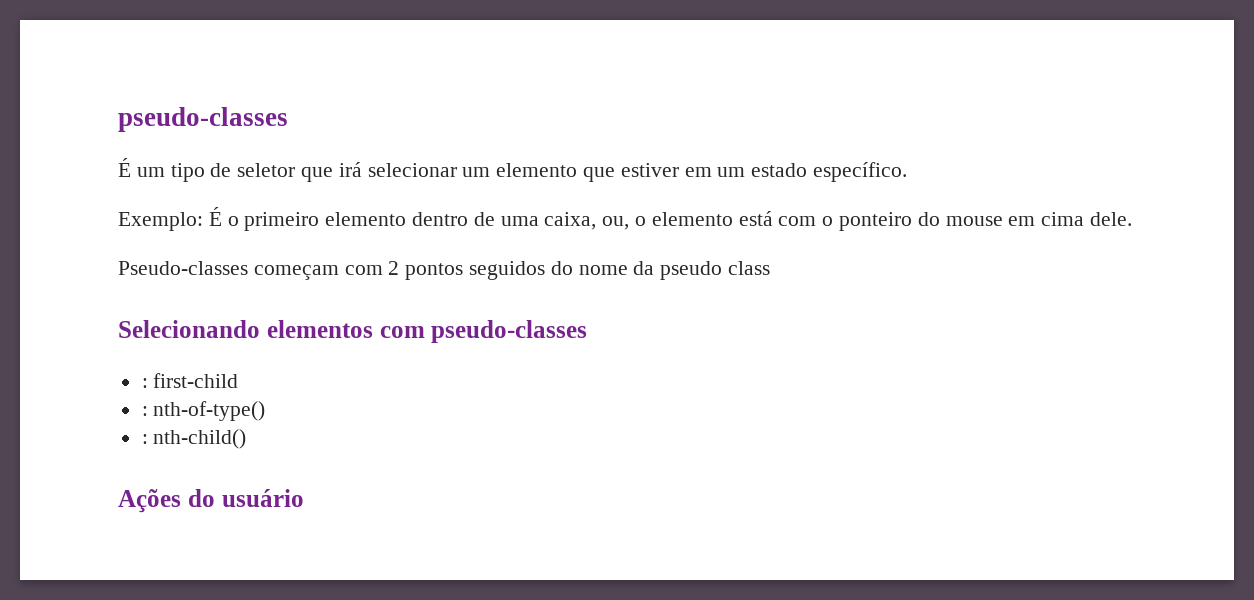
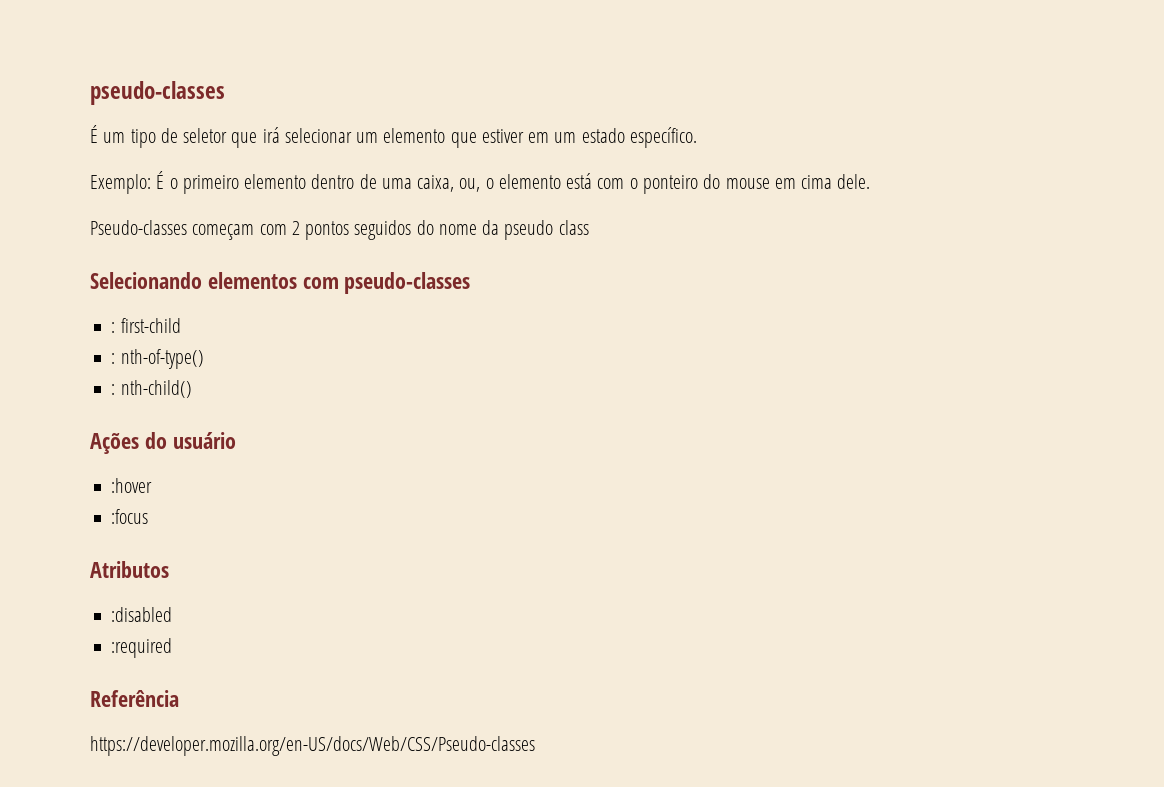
+ :hover
+ :focus
+ Atributos
+ :disabled
+ :required
+ Referência
+ https://developer.mozilla.org/en-US/docs/Web/CSS/Pseudo-classes

